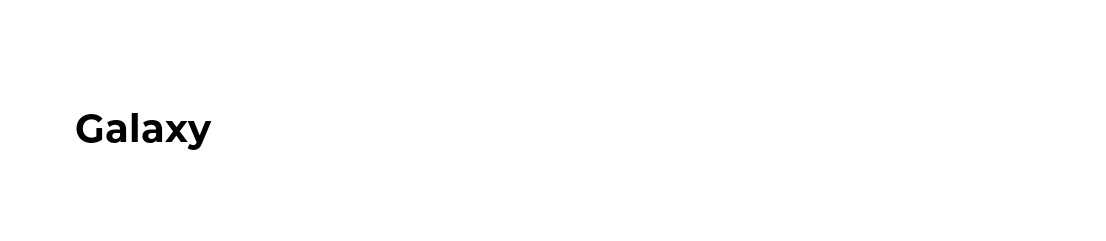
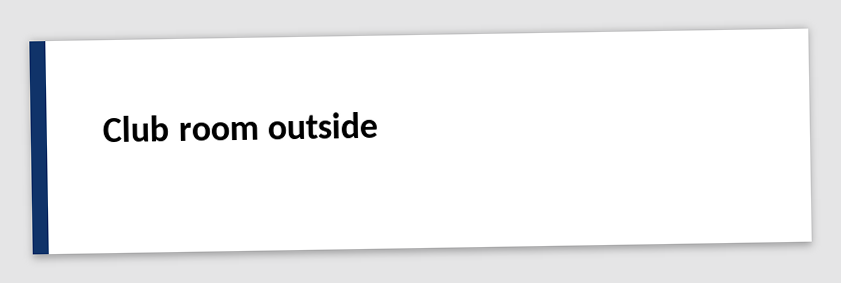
- Galaxy
+ Club room outside

